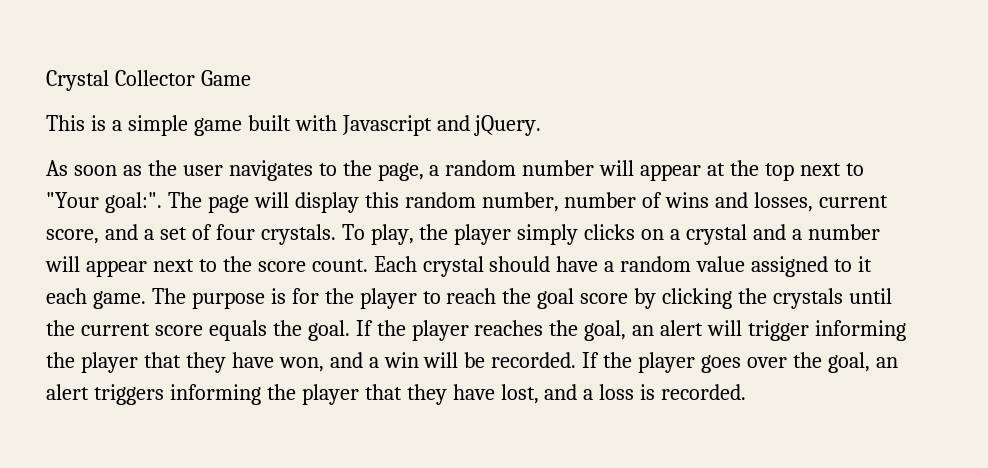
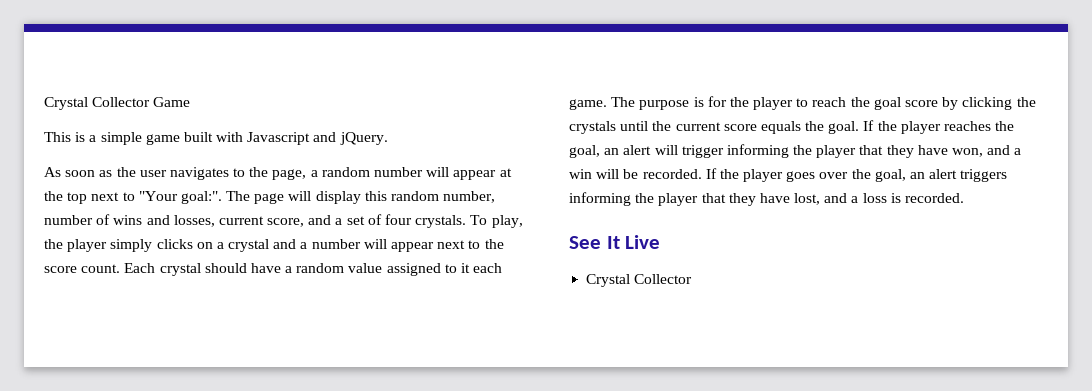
+ See It Live
+ Crystal Collector

